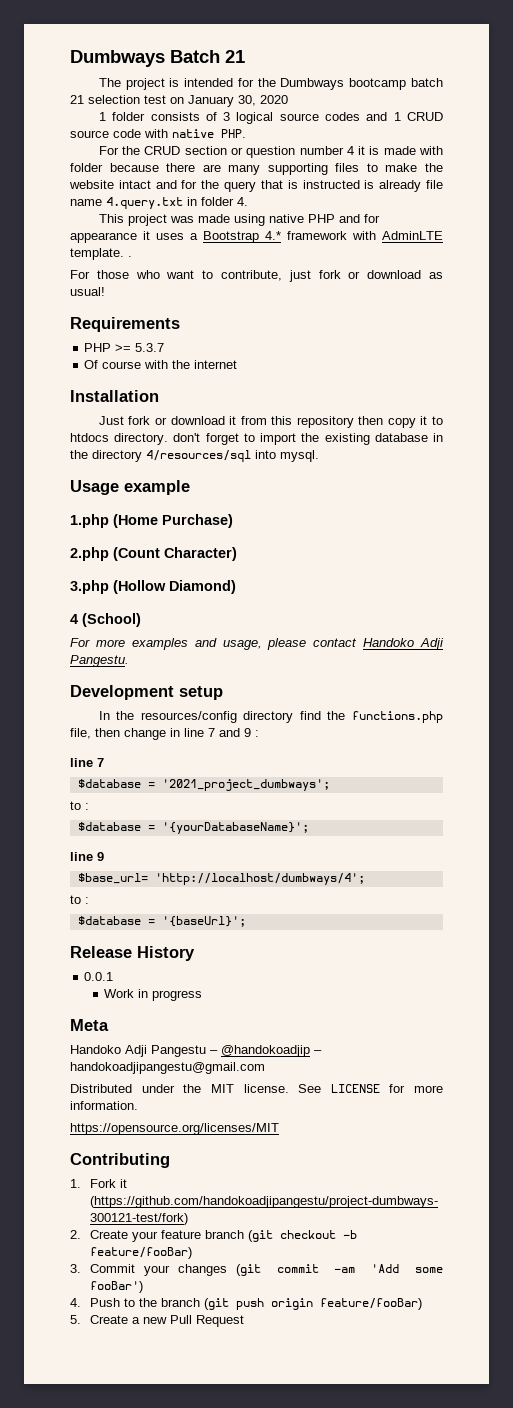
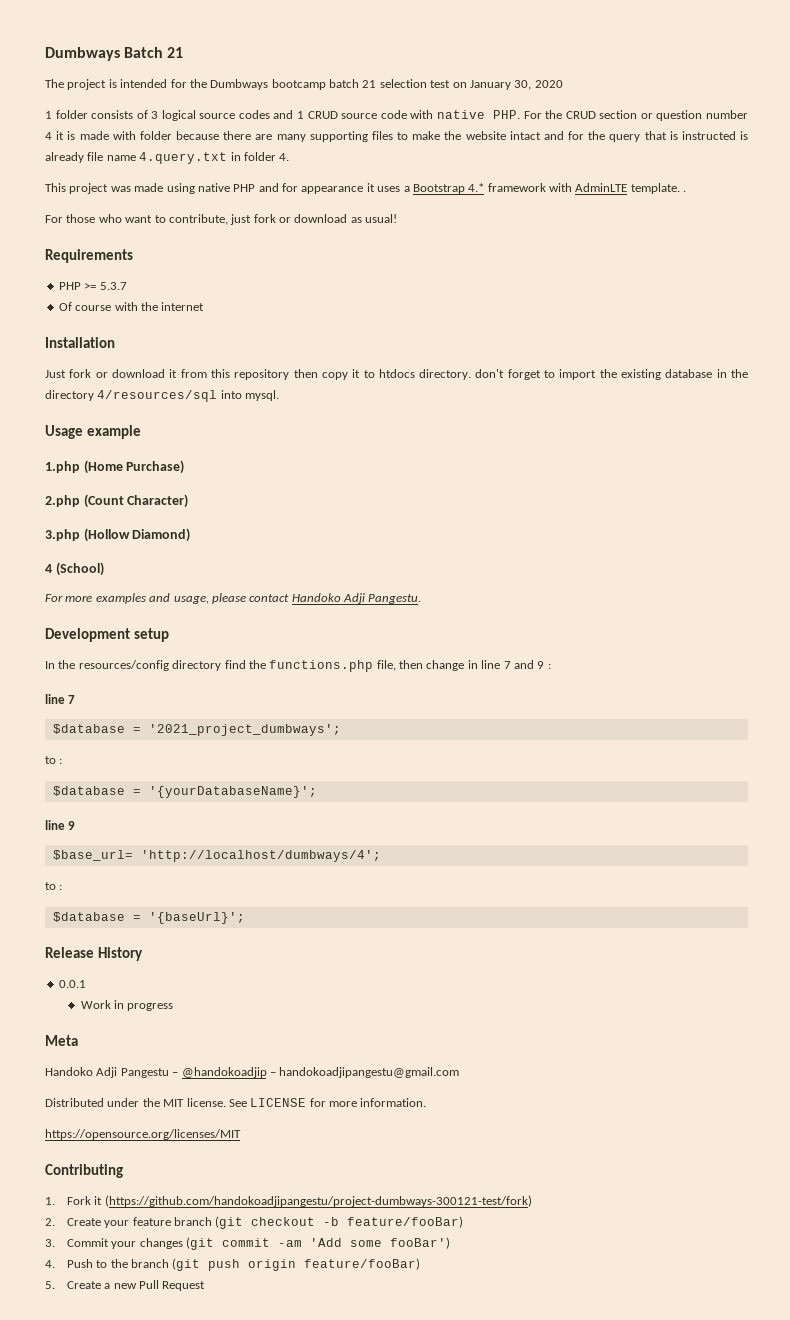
- 1 folder consists of 3 logical source codes and 1 CRUD source code with native PHP.
- For the CRUD section or question number 4 it is made with folder because there are many supporting files to make the website intact and for the query that is instructed is already file name 4.query.txt in folder 4.
+ 1 folder consists of 3 logical source codes and 1 CRUD source code with native PHP. For the CRUD section or question number 4 it is made with folder because there are many supporting files to make the website intact and for the query that is instructed is already file name 4.query.txt in folder 4.

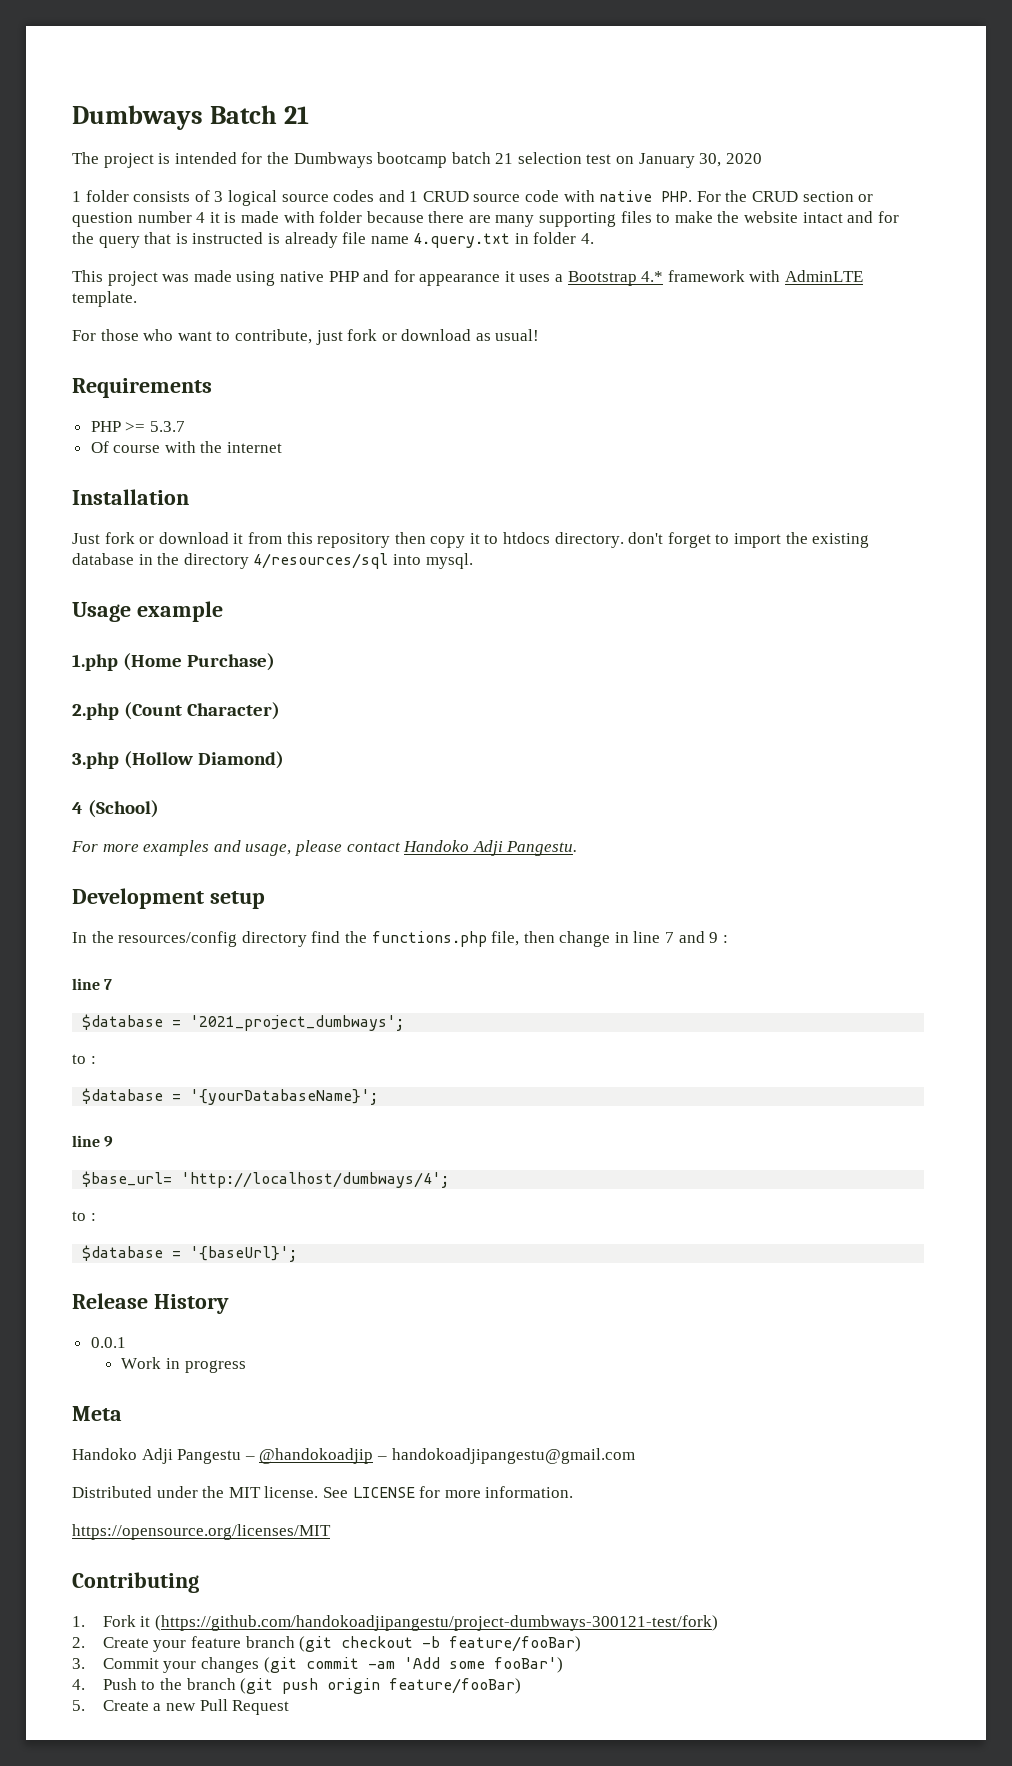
- This project was made using native PHP and for appearance it uses a Bootstrap 4.* framework with AdminLTE template. .
+ This project was made using native PHP and for appearance it uses a Bootstrap 4.* framework with AdminLTE template.

